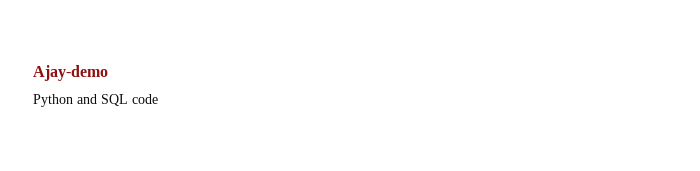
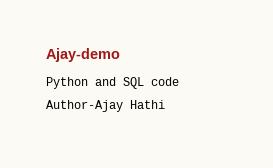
+ Author-Ajay Hathi

